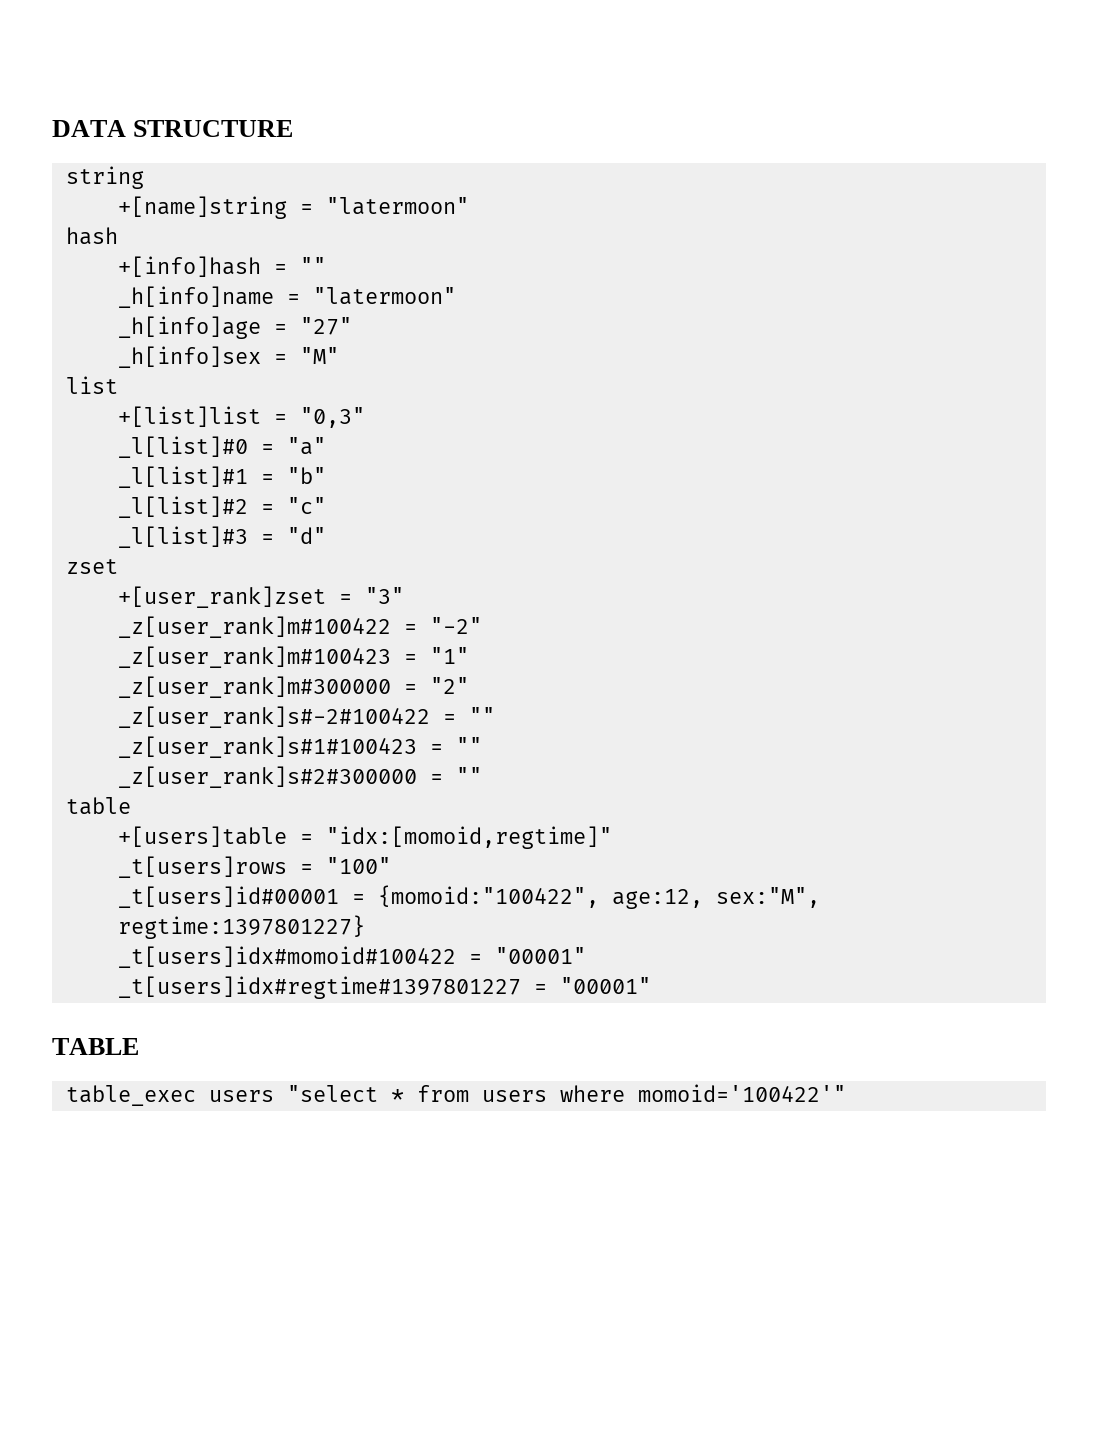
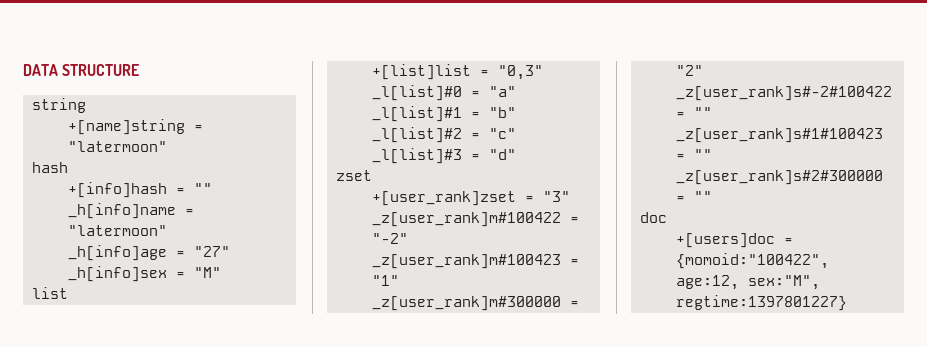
- table
- +[users]table = "idx:[momoid,regtime]"
- _t[users]rows = "100"
- _t[users]id#00001 = {momoid:"100422", age:12, sex:"M", regtime:1397801227}
+ doc
+ +[users]doc = {momoid:"100422", age:12, sex:"M", regtime:1397801227}
- _t[users]idx#momoid#100422 = "00001"
- _t[users]idx#regtime#1397801227 = "00001"
- TABLE
- table_exec users "select * from users where momoid='100422'"

